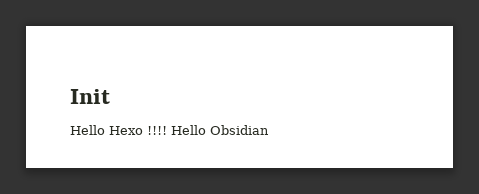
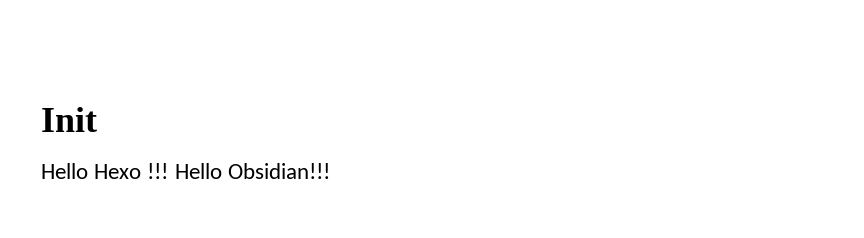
- Hello Hexo !!!! Hello Obsidian
+ Hello Hexo !!! Hello Obsidian!!!

